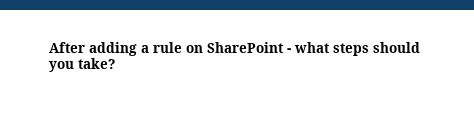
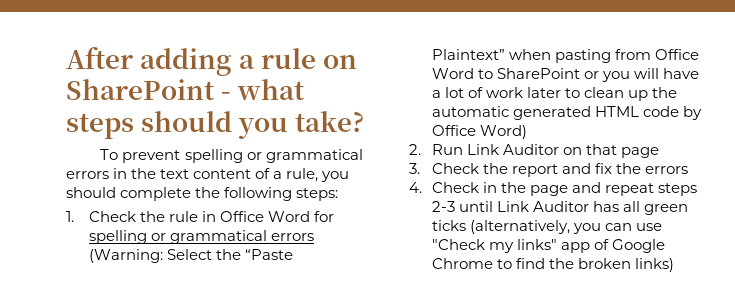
+ To prevent spelling or grammatical errors in the text content of a rule, you should complete the following steps:
+ 1. Check the rule in Office Word for spelling or grammatical errors (Warning: Select the “Paste Plaintext” when pasting from Office Word to SharePoint or you will have a lot of work later to clean up the automatic generated HTML code by Office Word)
+ 2. Run Link Auditor on that page
+ 3. Check the report and fix the errors
+ 4. Check in the page and repeat steps 2-3 until Link Auditor has all green ticks (alternatively, you can use "Check my links" app of Google Chrome to find the broken links)

